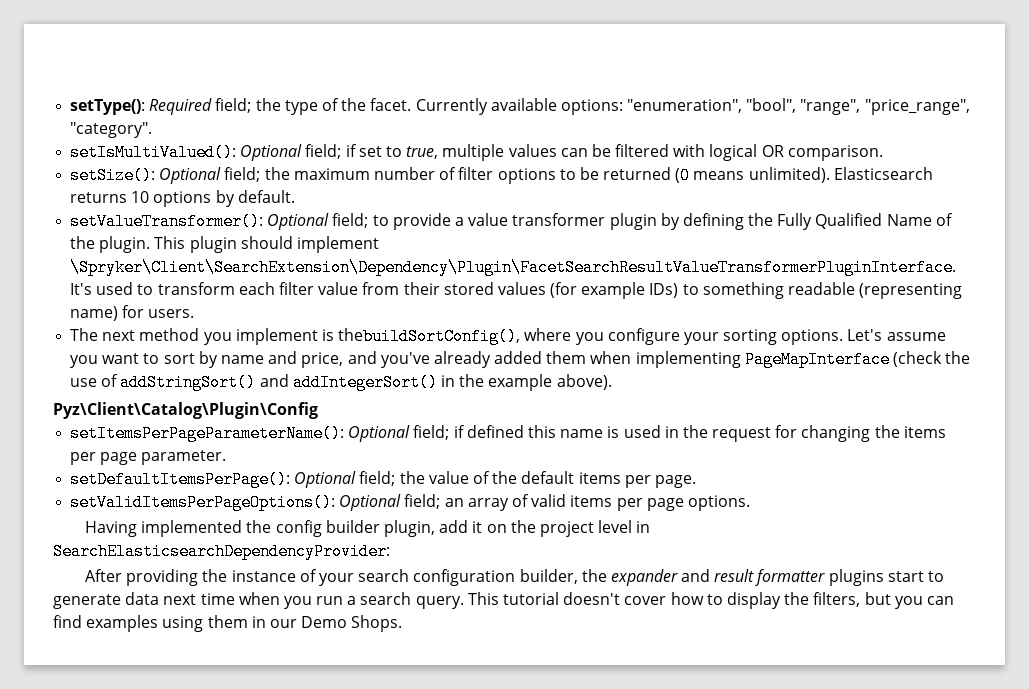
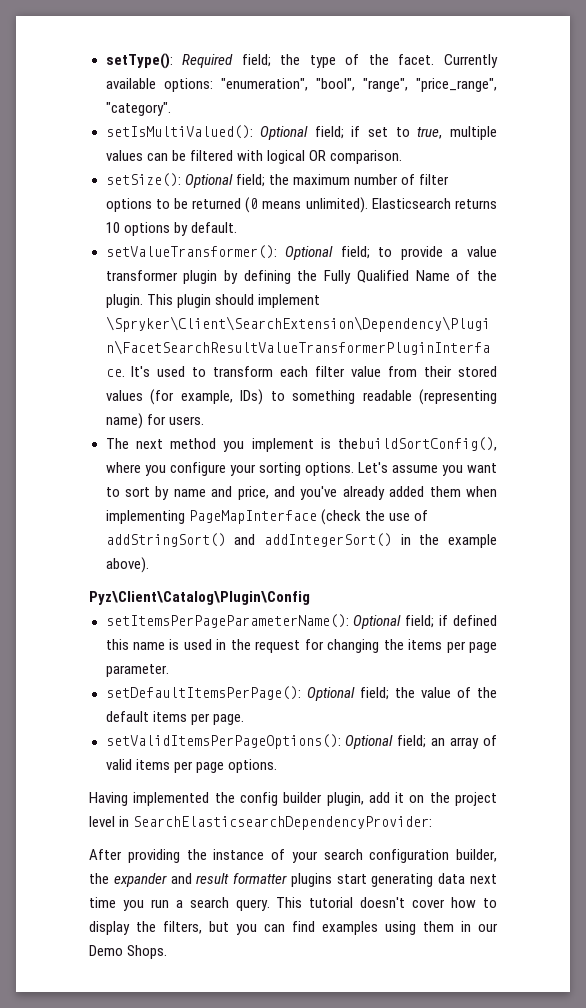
- It's used to transform each filter value from their stored values (for example IDs) to something readable (representing name) for users.
+ It's used to transform each filter value from their stored values (for example, IDs) to something readable (representing name) for users.
- After providing the instance of your search configuration builder, the expander and result formatter plugins start to generate data next time when you run a search query.
+ After providing the instance of your search configuration builder, the expander and result formatter plugins start generating data next time you run a search query.

